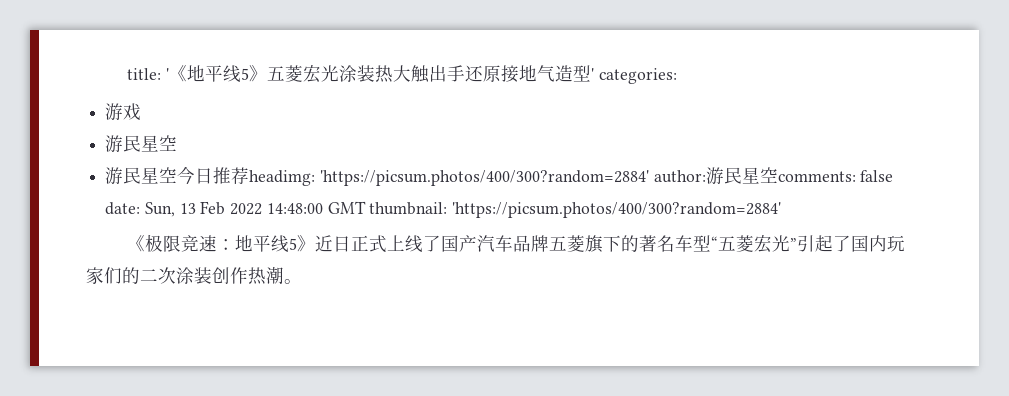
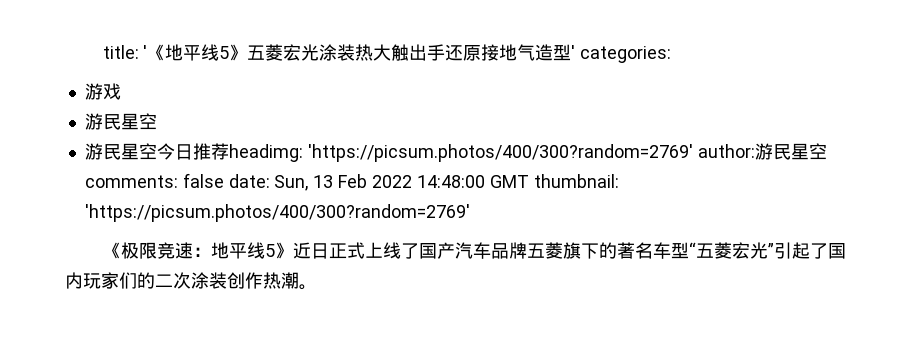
- 游民星空今日推荐headimg: 'https://picsum.photos/400/300?random=2884' author:游民星空comments: false date: Sun, 13 Feb 2022 14:48:00 GMT thumbnail: 'https://picsum.photos/400/300?random=2884'
+ 游民星空今日推荐headimg: 'https://picsum.photos/400/300?random=2769' author:游民星空comments: false date: Sun, 13 Feb 2022 14:48:00 GMT thumbnail: 'https://picsum.photos/400/300?random=2769'

